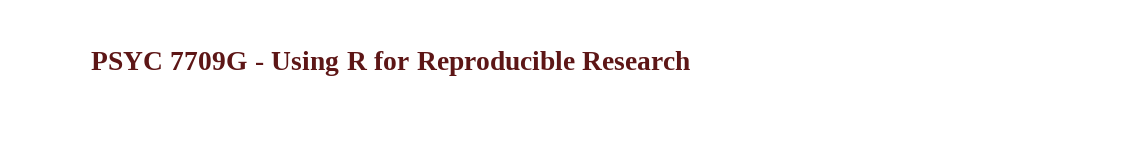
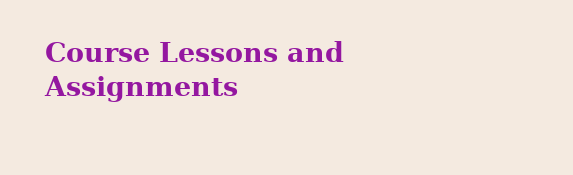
- PSYC 7709G - Using R for Reproducible Research
+ Course Lessons and Assignments

